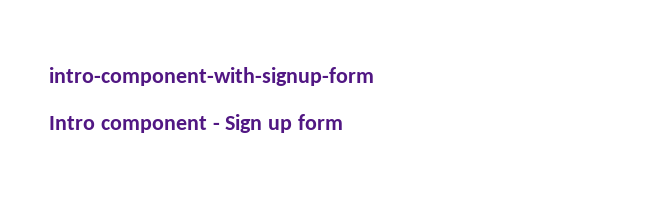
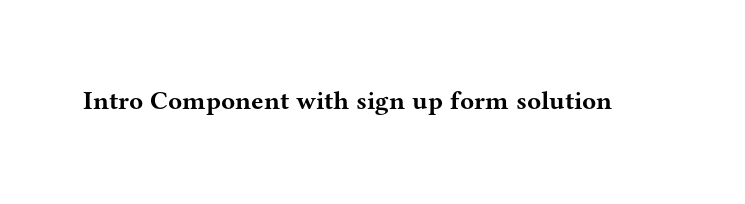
- intro-component-with-signup-form
- Intro component - Sign up form
+ Intro Component with sign up form solution

